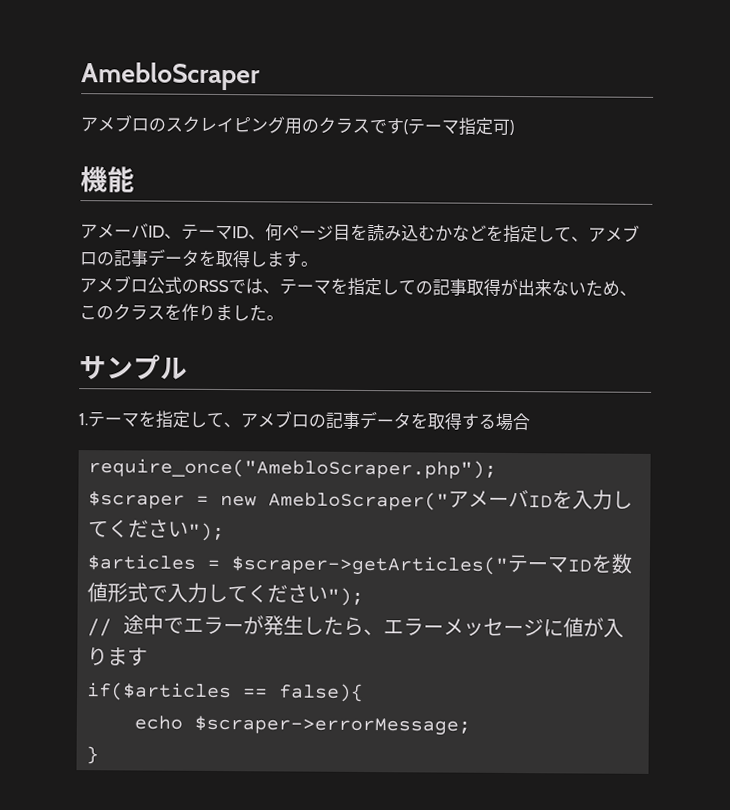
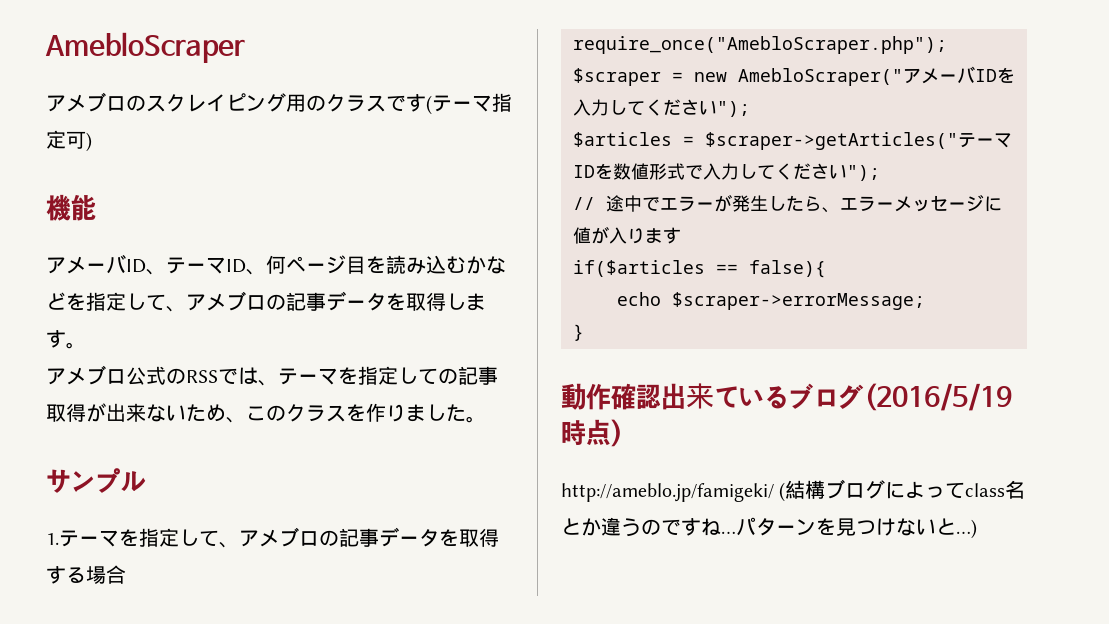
+ 動作確認出来ているブログ(2016/5/19時点)
+ http://ameblo.jp/famigeki/ (結構ブログによってclass名とか違うのですね…パターンを見つけないと…)

